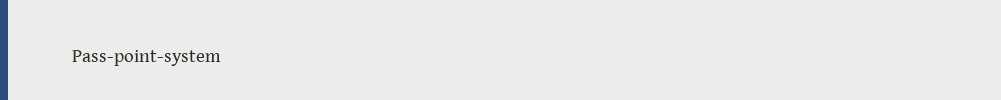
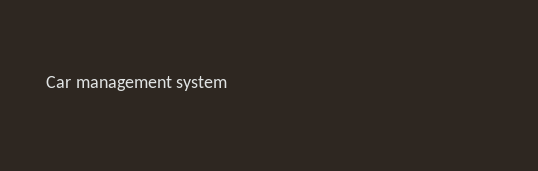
- Pass-point-system
+ Car management system

